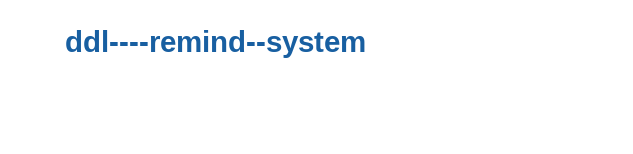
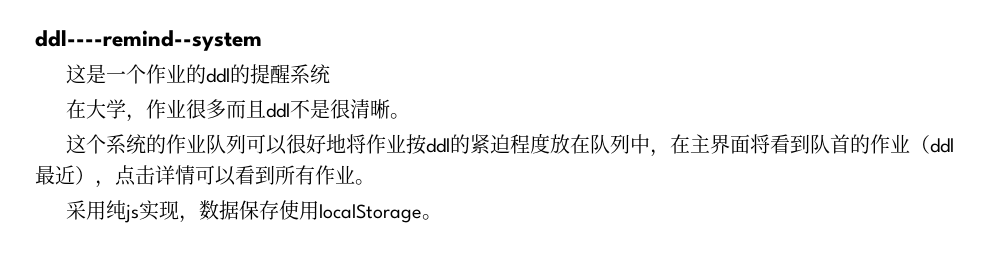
+ 这是一个作业的ddl的提醒系统
+ 在大学，作业很多而且ddl不是很清晰。
+ 这个系统的作业队列可以很好地将作业按ddl的紧迫程度放在队列中，在主界面将看到队首的作业（ddl最近），点击详情可以看到所有作业。
+ 采用纯js实现，数据保存使用localStorage。

